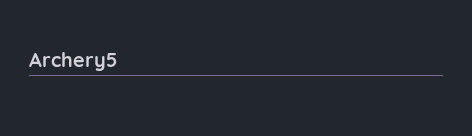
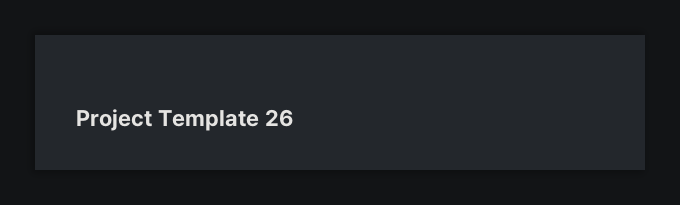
- Archery5
+ Project Template 26

